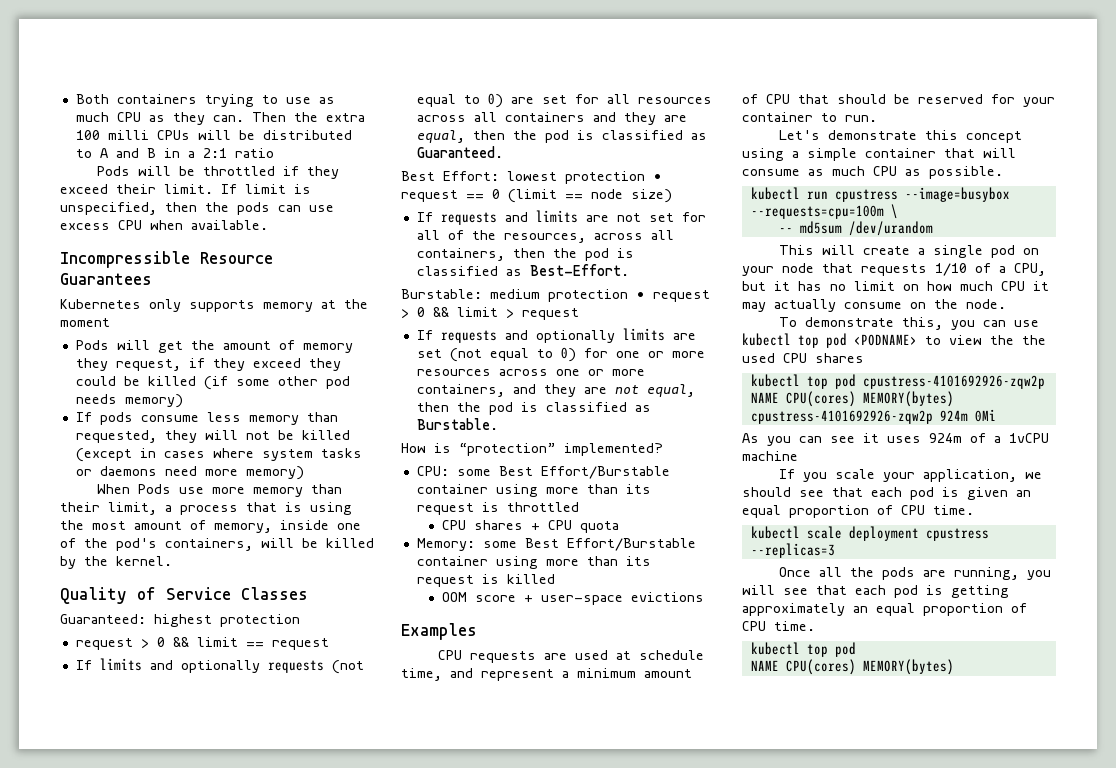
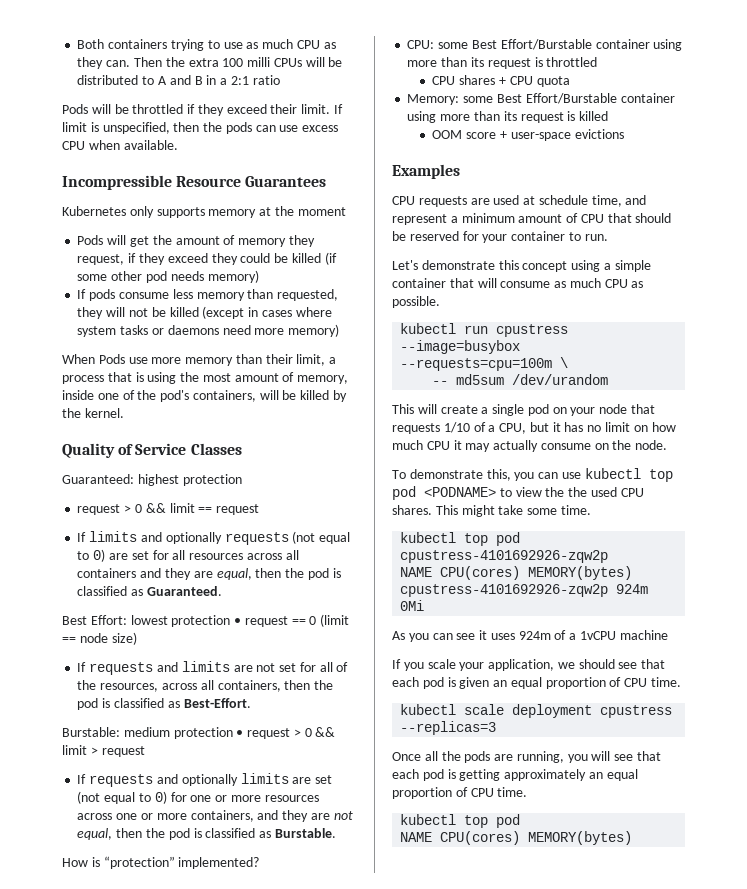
- To demonstrate this, you can use kubectl top pod <PODNAME> to view the the used CPU shares
+ To demonstrate this, you can use kubectl top pod <PODNAME> to view the the used CPU shares. This might take some time.

